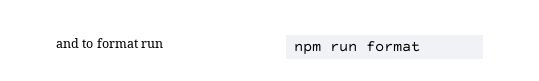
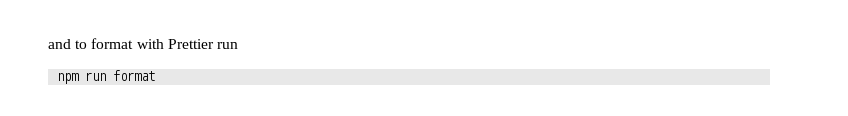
- and to format run
+ and to format with Prettier run

